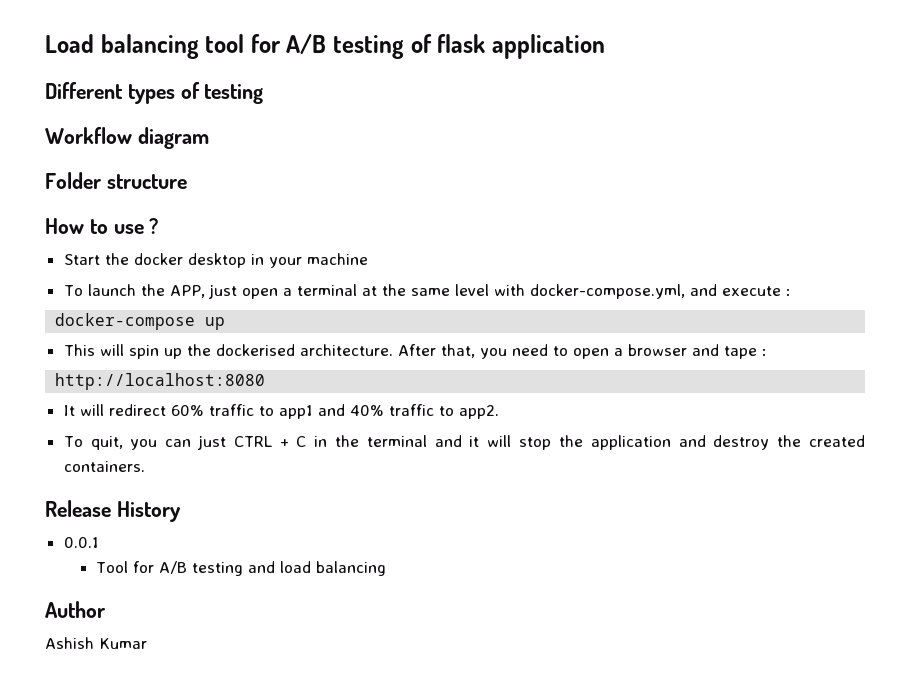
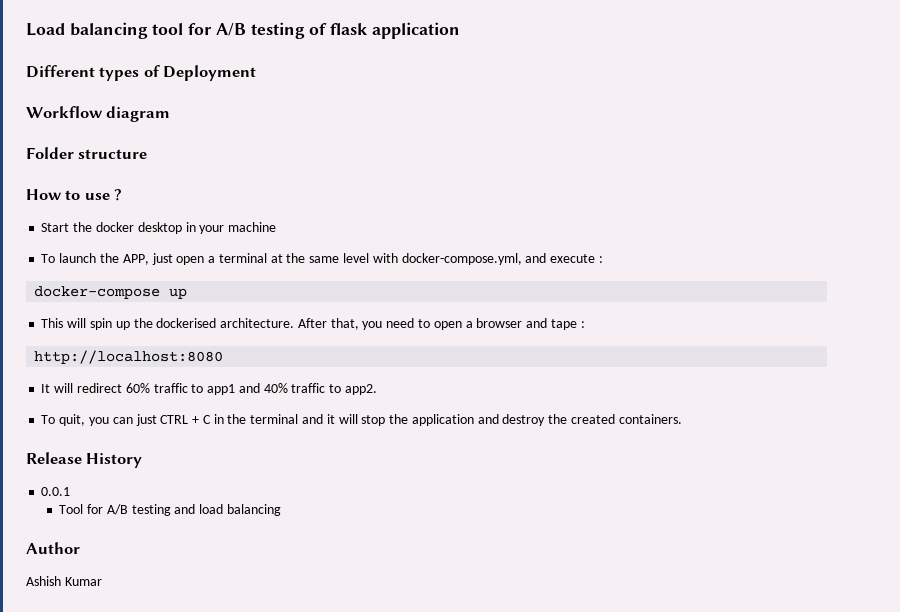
- Different types of testing
+ Different types of Deployment

